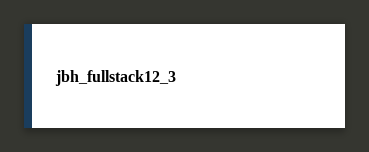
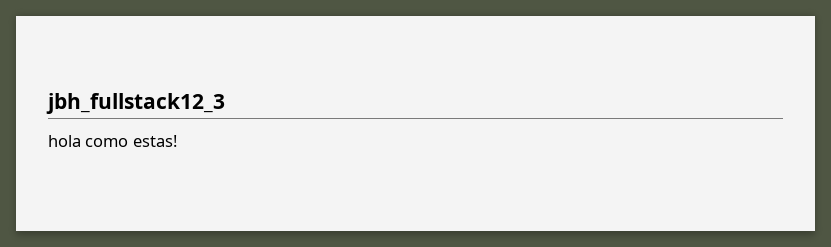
+ hola como estas!

